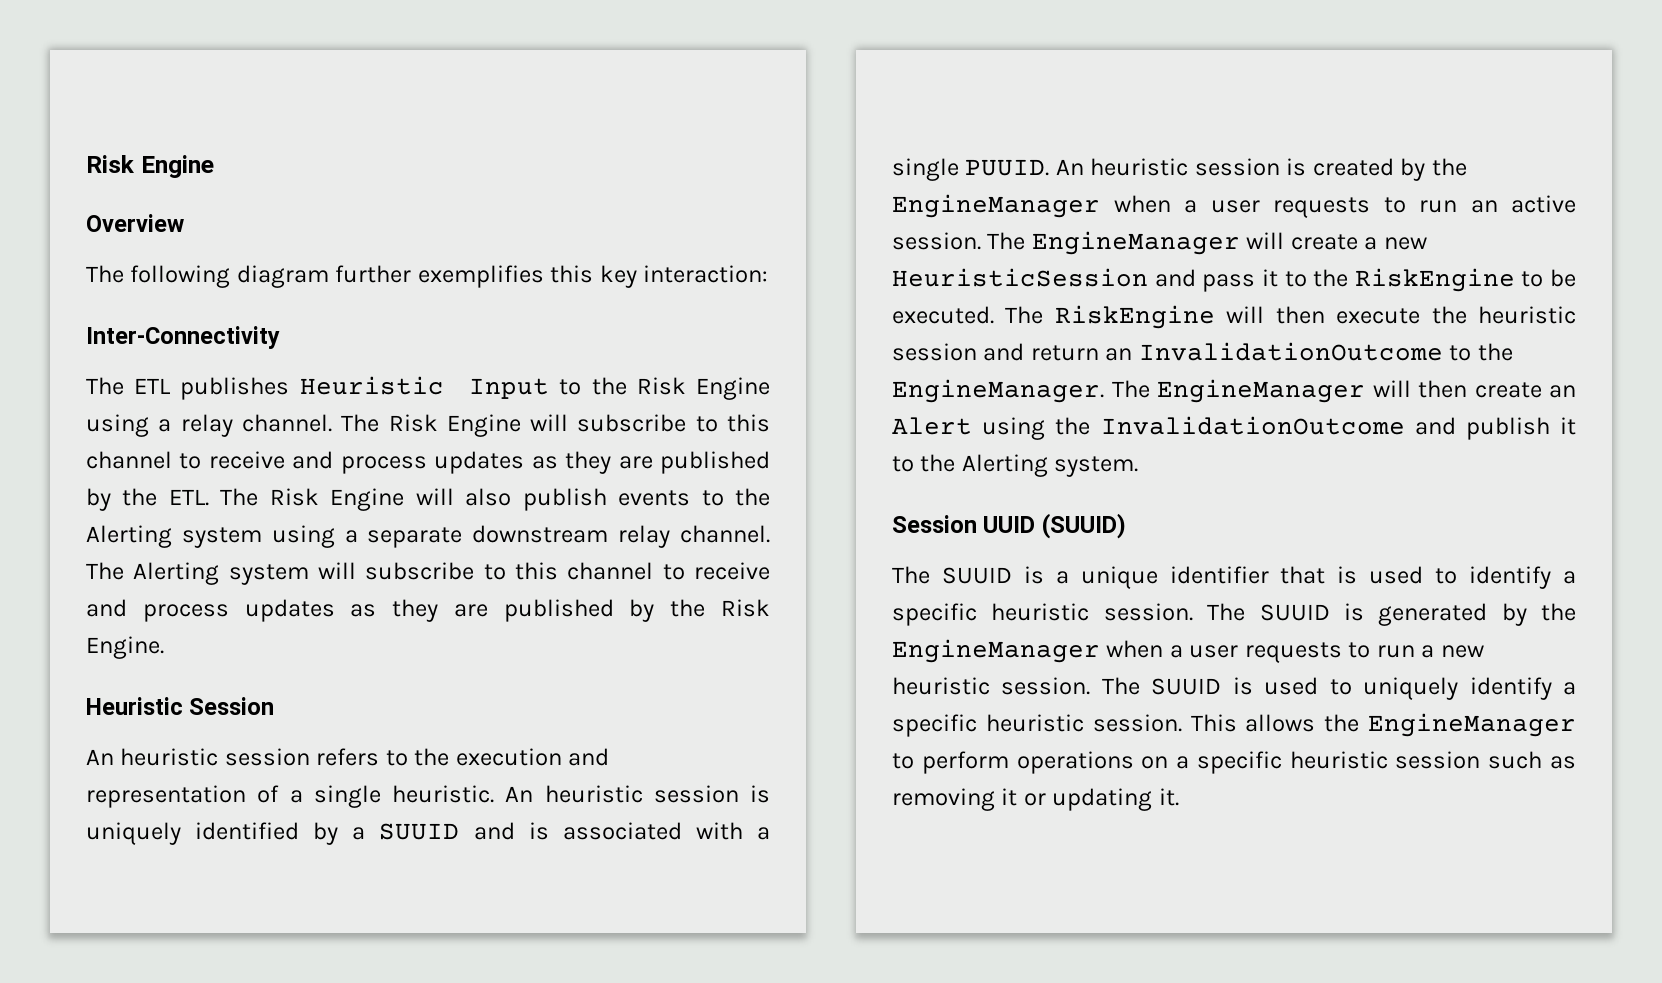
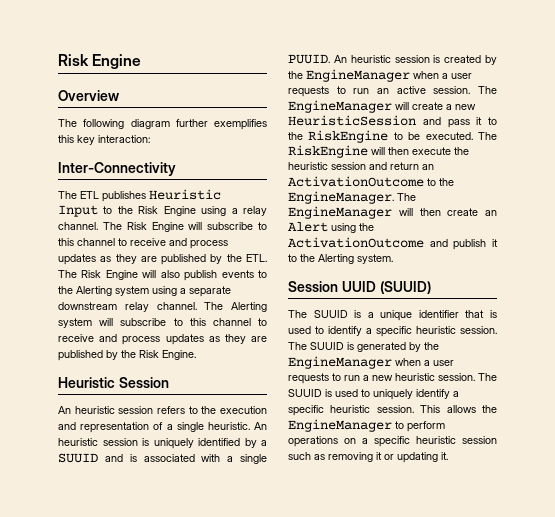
- The RiskEngine will then execute the heuristic session and return an InvalidationOutcome to the EngineManager.
+ The RiskEngine will then execute the heuristic session and return an ActivationOutcome to the EngineManager.
- The EngineManager will then create an Alert using the InvalidationOutcome and publish it to the Alerting system.
+ The EngineManager will then create an Alert using the ActivationOutcome and publish it to the Alerting system.

